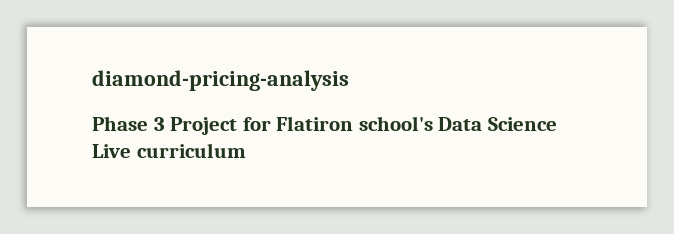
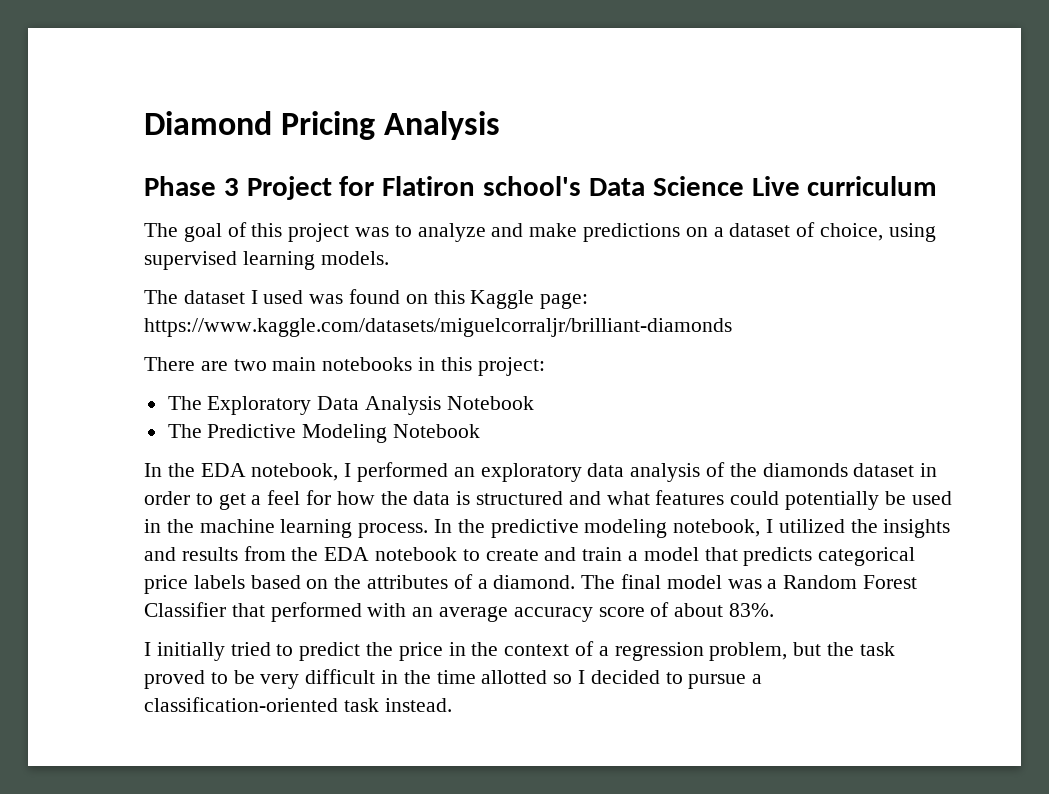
- diamond-pricing-analysis
+ Diamond Pricing Analysis
+ The goal of this project was to analyze and make predictions on a dataset of choice, using supervised learning models.
+ The dataset I used was found on this Kaggle page: https://www.kaggle.com/datasets/miguelcorraljr/brilliant-diamonds
+ There are two main notebooks in this project:
+ The Exploratory Data Analysis Notebook
+ The Predictive Modeling Notebook
+ In the EDA notebook, I performed an exploratory data analysis of the diamonds dataset in order to get a feel for how the data is structured and what features could potentially be used in the machine learning process. In the predictive modeling notebook, I utilized the insights and results from the EDA notebook to create and train a model that predicts categorical price labels based on the attributes of a diamond. The final model was a Random Forest Classifier that performed with an average accuracy score of about 83%.
+ I initially tried to predict the price in the context of a regression problem, but the task proved to be very difficult in the time allotted so I decided to pursue a classification-oriented task instead.

